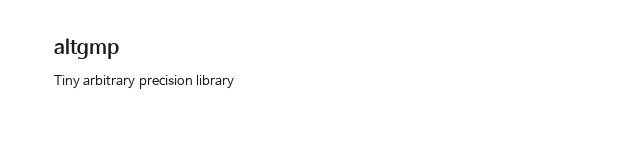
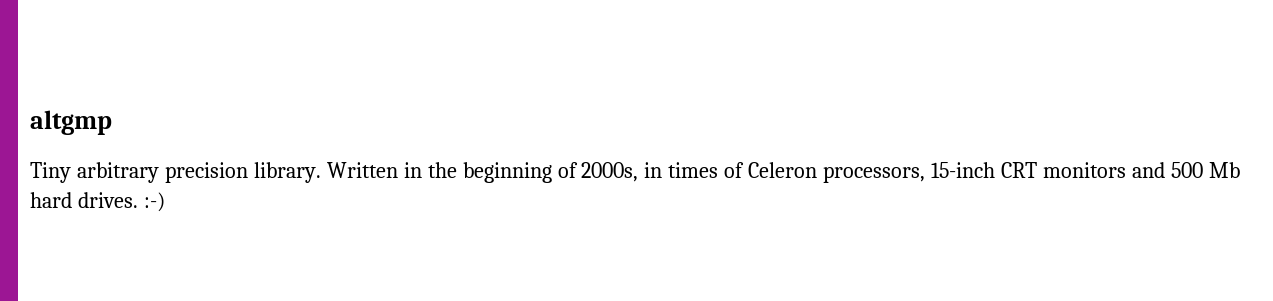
- Tiny arbitrary precision library
+ Tiny arbitrary precision library. Written in the beginning of 2000s, in times of Celeron processors, 15-inch CRT monitors and 500 Mb hard drives. :-)

